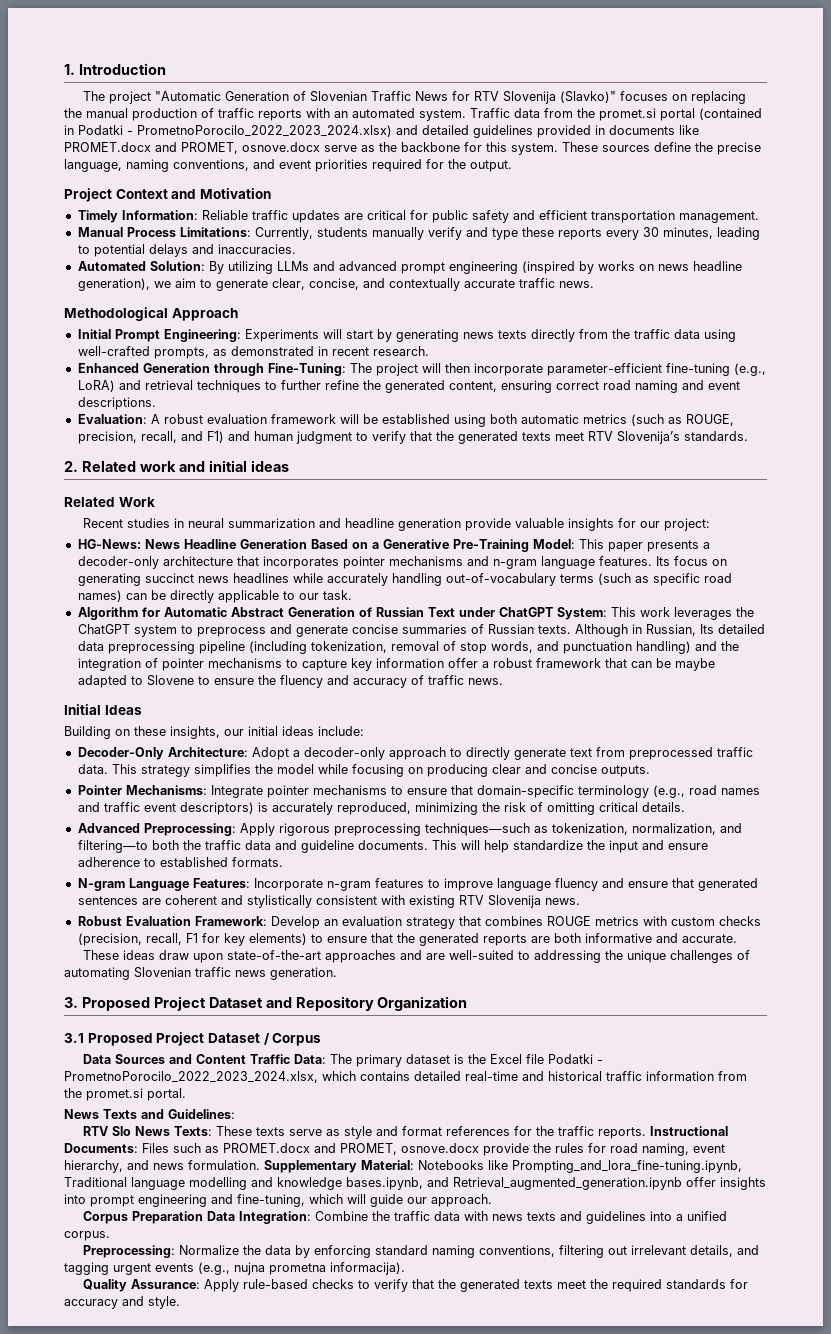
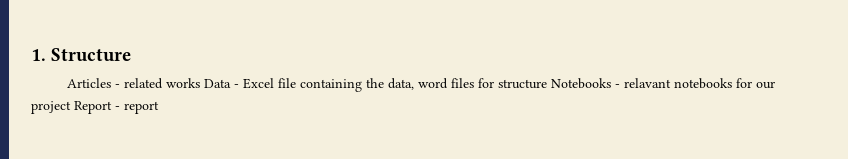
- 1. Introduction
- The project "Automatic Generation of Slovenian Traffic News for RTV Slovenija (Slavko)" focuses on replacing the manual production of traffic reports with an automated system. Traffic data from the promet.si portal (contained in Podatki - PrometnoPorocilo_2022_2023_2024.xlsx) and detailed guidelines provided in documents like PROMET.docx and PROMET, osnove.docx serve as the backbone for this system. These sources define the precise language, naming conventions, and event priorities required for the output.
- Project Context and Motivation
- Timely Information: Reliable traffic updates are critical for public safety and efficient transportation management.
- Manual Process Limitations: Currently, students manually verify and type these reports every 30 minutes, leading to potential delays and inaccuracies.
- Automated Solution: By utilizing LLMs and advanced prompt engineering (inspired by works on news headline generation), we aim to generate clear, concise, and contextually accurate traffic news.
- Methodological Approach
- Initial Prompt Engineering: Experiments will start by generating news texts directly from the traffic data using well-crafted prompts, as demonstrated in recent research.
- Enhanced Generation through Fine-Tuning: The project will then incorporate parameter-efficient fine-tuning (e.g., LoRA) and retrieval techniques to further refine the generated content, ensuring correct road naming and event descriptions.
- Evaluation: A robust evaluation framework will be established using both automatic metrics (such as ROUGE, precision, recall, and F1) and human judgment to verify that the generated texts meet RTV Slovenija’s standards.
- 2. Related work and initial ideas
- Related Work
- Recent studies in neural summarization and headline generation provide valuable insights for our project:
- HG-News: News Headline Generation Based on a Generative Pre-Training Model: This paper presents a decoder-only architecture that incorporates pointer mechanisms and n-gram language features. Its focus on generating succinct news headlines while accurately handling out-of-vocabulary terms (such as specific road names) can be directly applicable to our task.
- Algorithm for Automatic Abstract Generation of Russian Text under ChatGPT System: This work leverages the ChatGPT system to preprocess and generate concise summaries of Russian texts. Although in Russian, Its detailed data preprocessing pipeline (including tokenization, removal of stop words, and punctuation handling) and the integration of pointer mechanisms to capture key information offer a robust framework that can be maybe adapted to Slovene to ensure the fluency and accuracy of traffic news.
- Initial Ideas
- Building on these insights, our initial ideas include:
- Decoder-Only Architecture: Adopt a decoder-only approach to directly generate text from preprocessed traffic data. This strategy simplifies the model while focusing on producing clear and concise outputs.
- Pointer Mechanisms: Integrate pointer mechanisms to ensure that domain-specific terminology (e.g., road names and traffic event descriptors) is accurately reproduced, minimizing the risk of omitting critical details.
- Advanced Preprocessing: Apply rigorous preprocessing techniques—such as tokenization, normalization, and filtering—to both the traffic data and guideline documents. This will help standardize the input and ensure adherence to established formats.
- N-gram Language Features: Incorporate n-gram features to improve language fluency and ensure that generated sentences are coherent and stylistically consistent with existing RTV Slovenija news.
- Robust Evaluation Framework: Develop an evaluation strategy that combines ROUGE metrics with custom checks (precision, recall, F1 for key elements) to ensure that the generated reports are both informative and accurate.
- These ideas draw upon state-of-the-art approaches and are well-suited to addressing the unique challenges of automating Slovenian traffic news generation.
- 3. Proposed Project Dataset and Repository Organization
- 3.1 Proposed Project Dataset / Corpus
- Data Sources and Content Traffic Data: The primary dataset is the Excel file Podatki - PrometnoPorocilo_2022_2023_2024.xlsx, which contains detailed real-time and historical traffic information from the promet.si portal.
- News Texts and Guidelines:
- RTV Slo News Texts: These texts serve as style and format references for the traffic reports. Instructional Documents: Files such as PROMET.docx and PROMET, osnove.docx provide the rules for road naming, event hierarchy, and news formulation. Supplementary Material: Notebooks like Prompting_and_lora_fine-tuning.ipynb, Traditional language modelling and knowledge bases.ipynb, and Retrieval_augmented_generation.ipynb offer insights into prompt engineering and fine-tuning, which will guide our approach.
- Corpus Preparation Data Integration: Combine the traffic data with news texts and guidelines into a unified corpus.
- Preprocessing: Normalize the data by enforcing standard naming conventions, filtering out irrelevant details, and tagging urgent events (e.g., nujna prometna informacija).
- Quality Assurance: Apply rule-based checks to verify that the generated texts meet the required standards for accuracy and style.
+ 1. Structure
+ Articles - related works Data - Excel file containing the data, word files for structure Notebooks - relavant notebooks for our project Report - report

